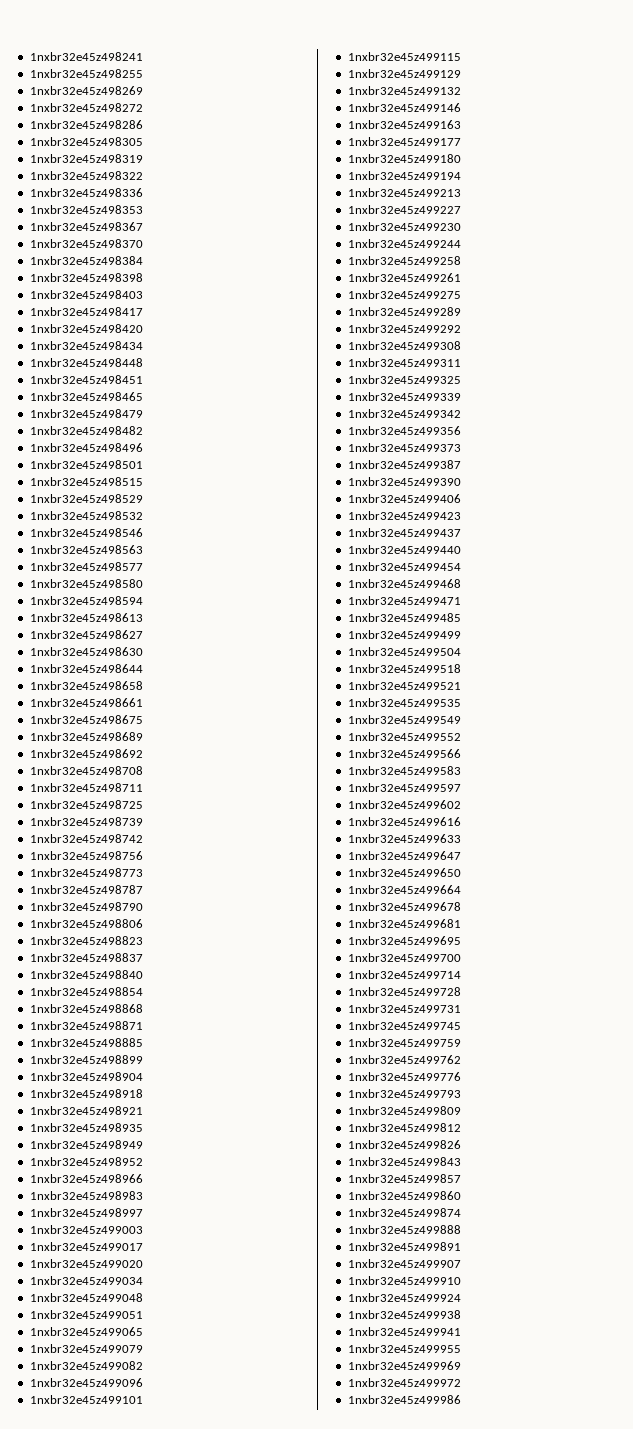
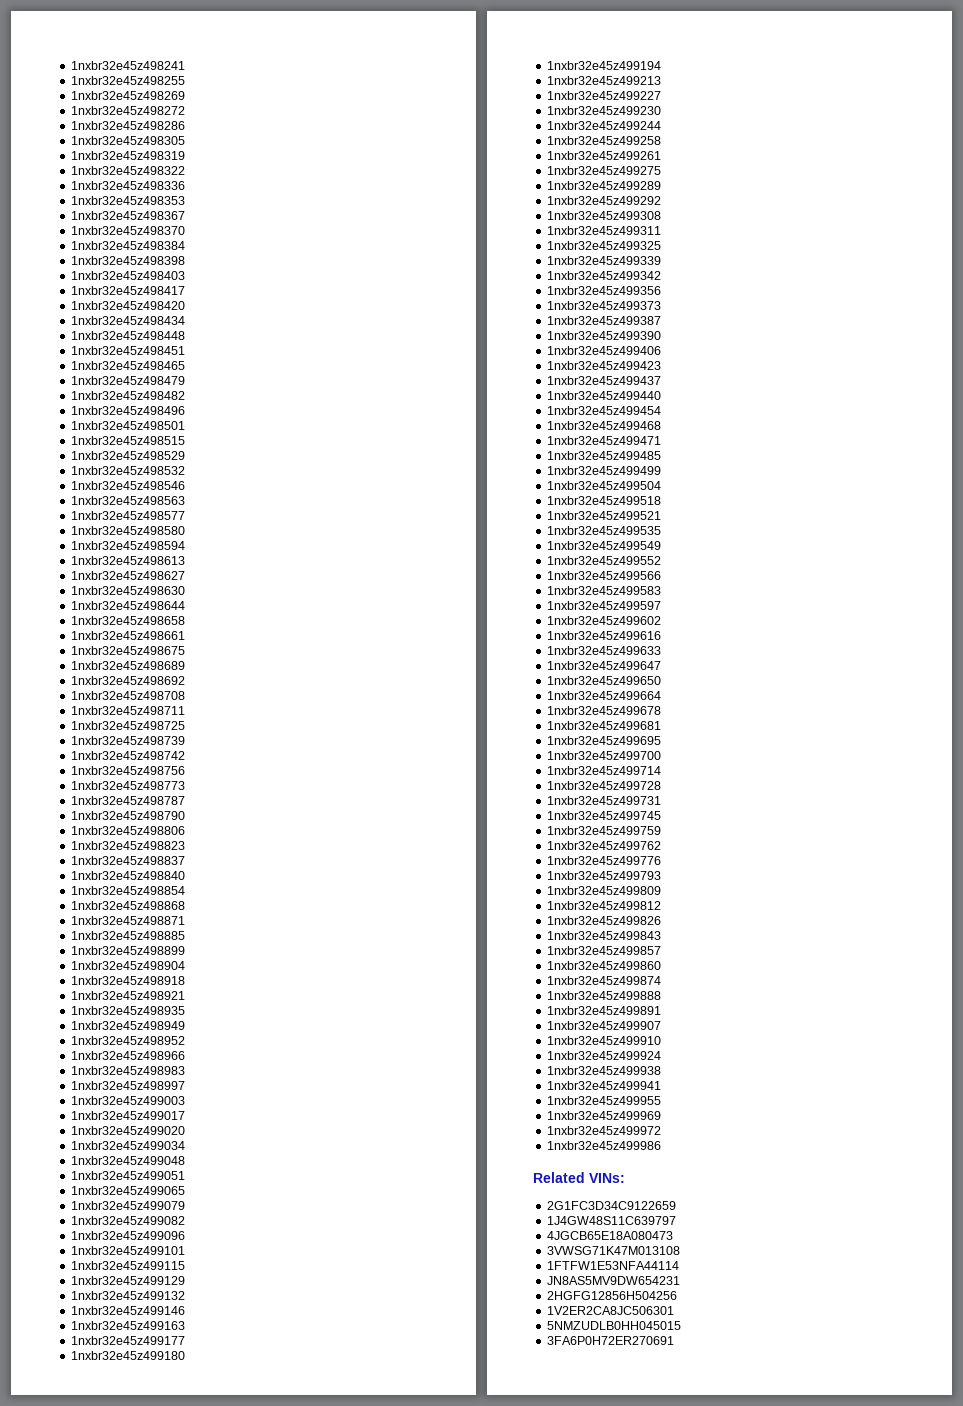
+ Related VINs:
+ 2G1FC3D34C9122659
+ 1J4GW48S11C639797
+ 4JGCB65E18A080473
+ 3VWSG71K47M013108
+ 1FTFW1E53NFA44114
+ JN8AS5MV9DW654231
+ 2HGFG12856H504256
+ 1V2ER2CA8JC506301
+ 5NMZUDLB0HH045015
+ 3FA6P0H72ER270691

